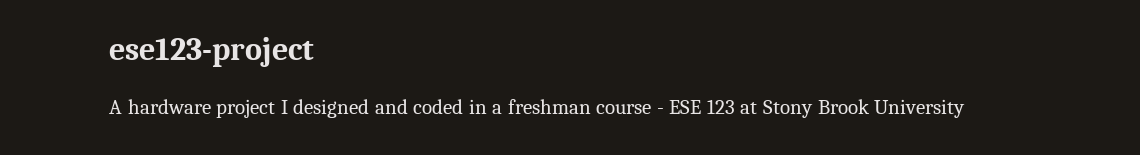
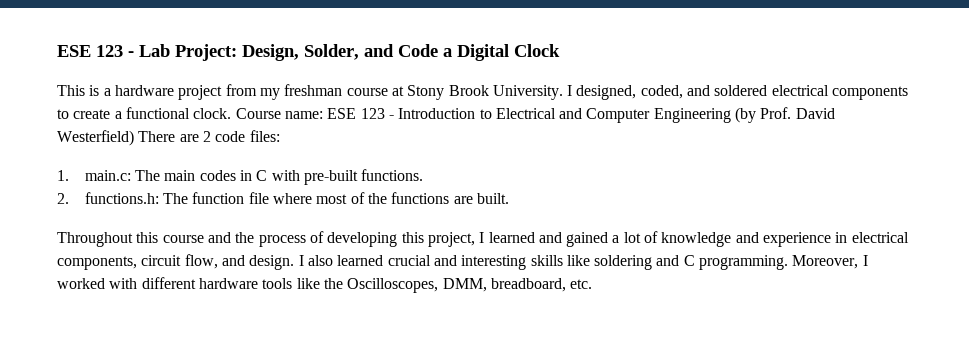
- ese123-project
- A hardware project I designed and coded in a freshman course - ESE 123 at Stony Brook University
+ ESE 123 - Lab Project: Design, Solder, and Code a Digital Clock
+ This is a hardware project from my freshman course at Stony Brook University. I designed, coded, and soldered electrical components to create a functional clock. Course name: ESE 123 - Introduction to Electrical and Computer Engineering (by Prof. David Westerfield) There are 2 code files:
+ 1. main.c: The main codes in C with pre-built functions.
+ 2. functions.h: The function file where most of the functions are built.
+ Throughout this course and the process of developing this project, I learned and gained a lot of knowledge and experience in electrical components, circuit flow, and design. I also learned crucial and interesting skills like soldering and C programming. Moreover, I worked with different hardware tools like the Oscilloscopes, DMM, breadboard, etc.

